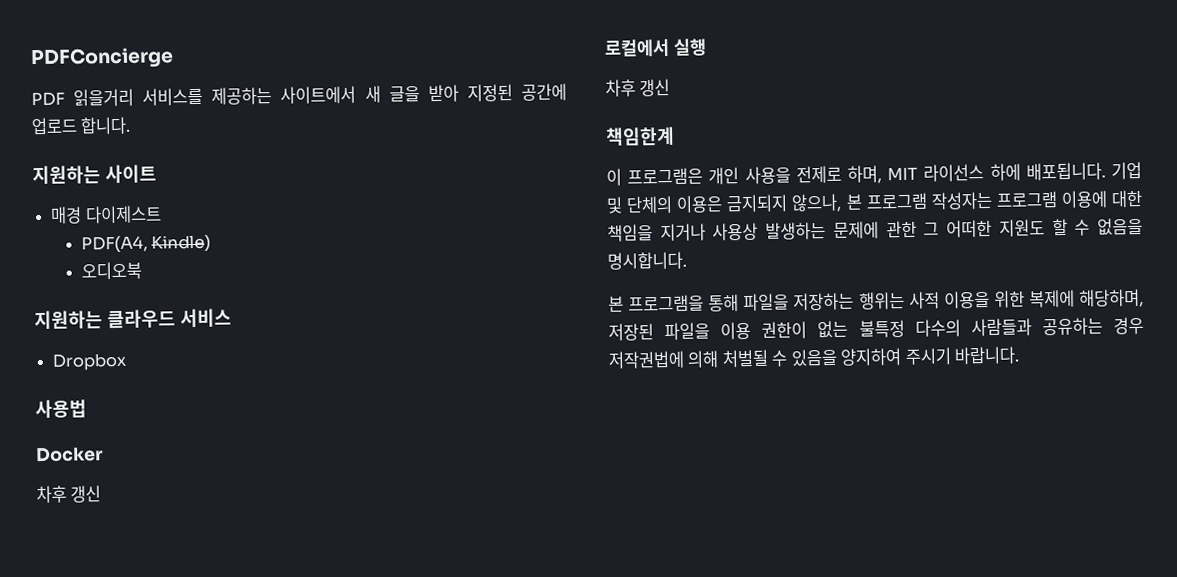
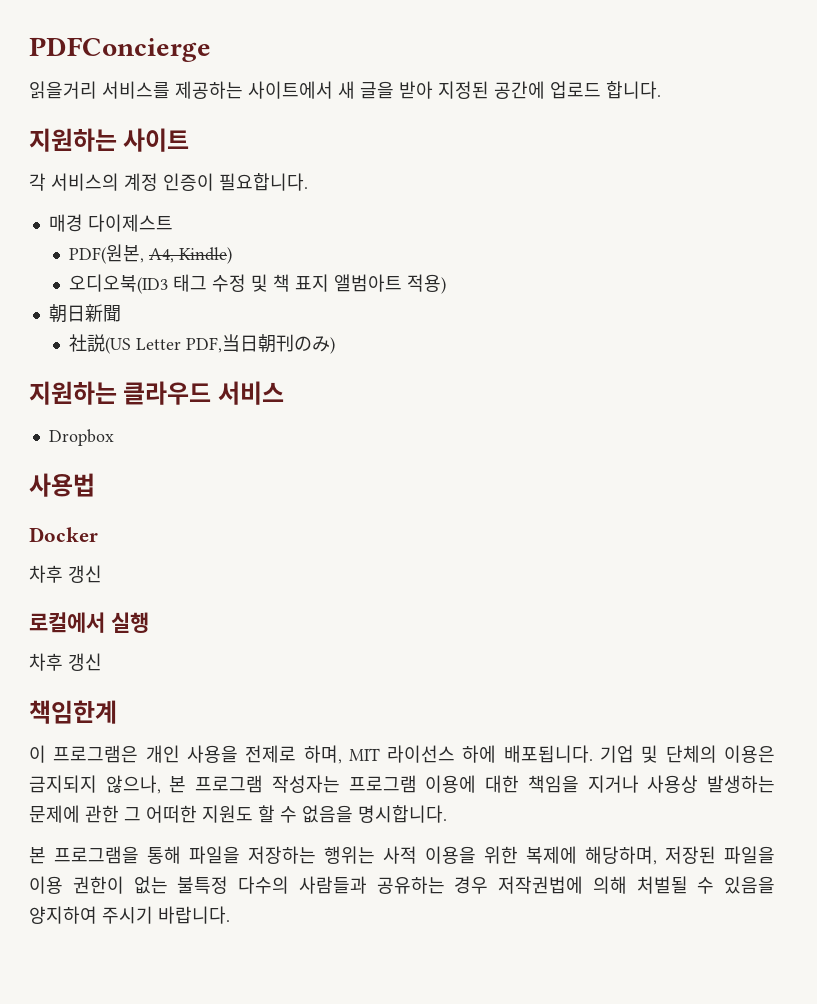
- PDF 읽을거리 서비스를 제공하는 사이트에서 새 글을 받아 지정된 공간에 업로드 합니다.
+ 읽을거리 서비스를 제공하는 사이트에서 새 글을 받아 지정된 공간에 업로드 합니다.
+ 각 서비스의 계정 인증이 필요합니다.
- PDF(A4, Kindle)
+ PDF(원본, A4, Kindle)
- 오디오북
+ 오디오북(ID3 태그 수정 및 책 표지 앨범아트 적용)
+ 朝日新聞
+ 社説(US Letter PDF,当日朝刊のみ)

